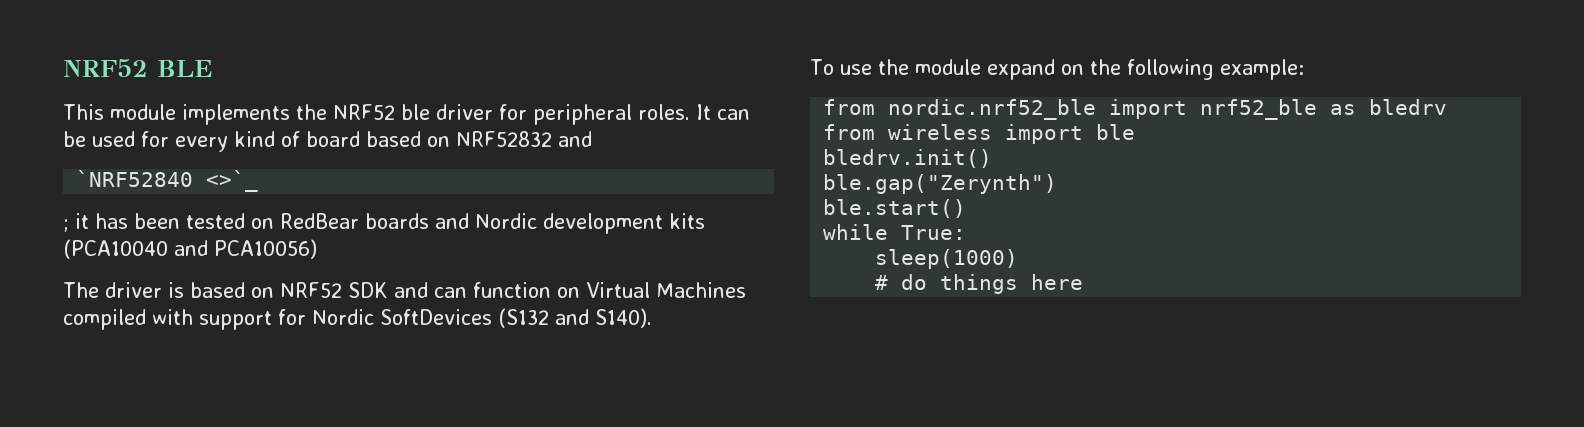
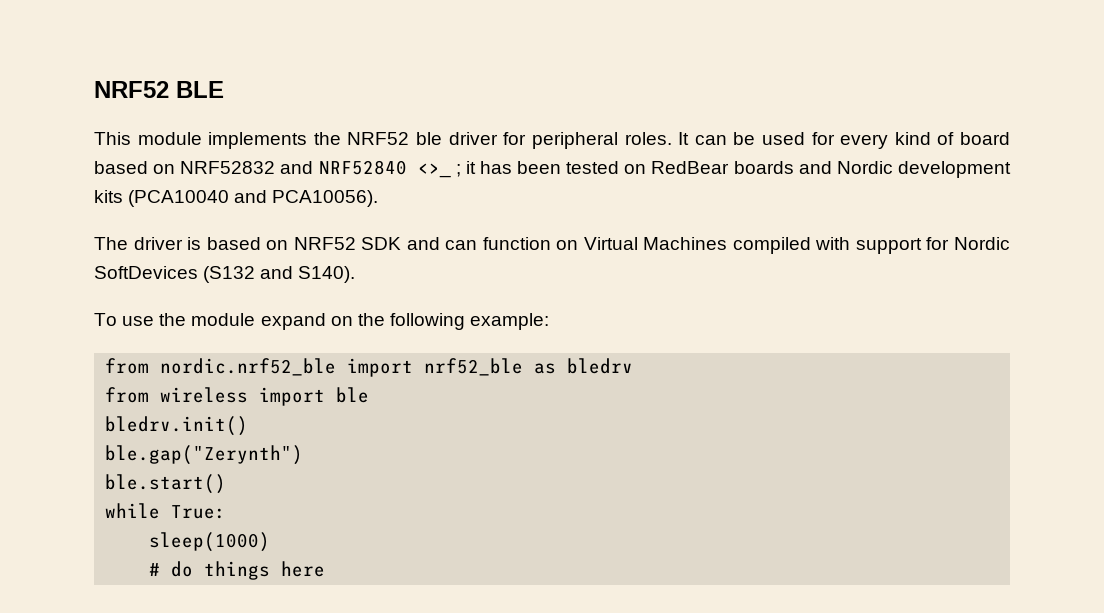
- It can be used for every kind of board based on NRF52832 and
- `NRF52840 <>`_
- ; it has been tested on RedBear boards and Nordic development kits (PCA10040 and PCA10056)
+ It can be used for every kind of board based on NRF52832 and NRF52840 <>_ ; it has been tested on RedBear boards and Nordic development kits (PCA10040 and PCA10056).

